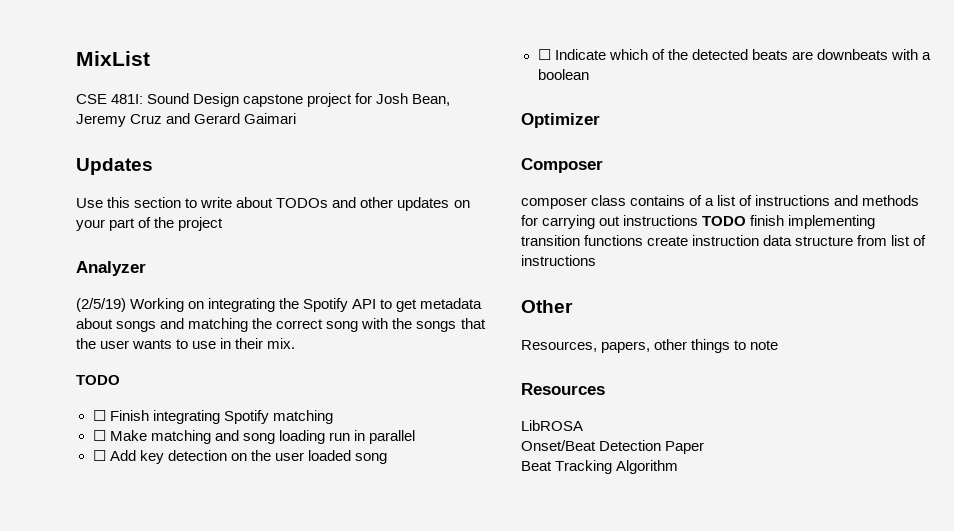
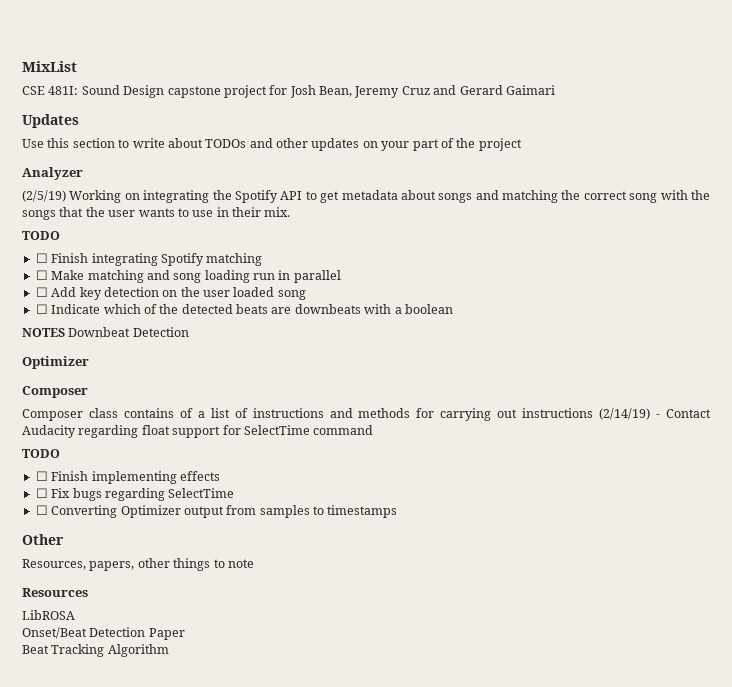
+ NOTES Downbeat Detection
- composer class contains of a list of instructions and methods for carrying out instructions TODO finish implementing transition functions create instruction data structure from list of instructions
+ Composer class contains of a list of instructions and methods for carrying out instructions (2/14/19) - Contact Audacity regarding float support for SelectTime command
+ TODO
+ ☐ Finish implementing effects
+ ☐ Fix bugs regarding SelectTime
+ ☐ Converting Optimizer output from samples to timestamps

